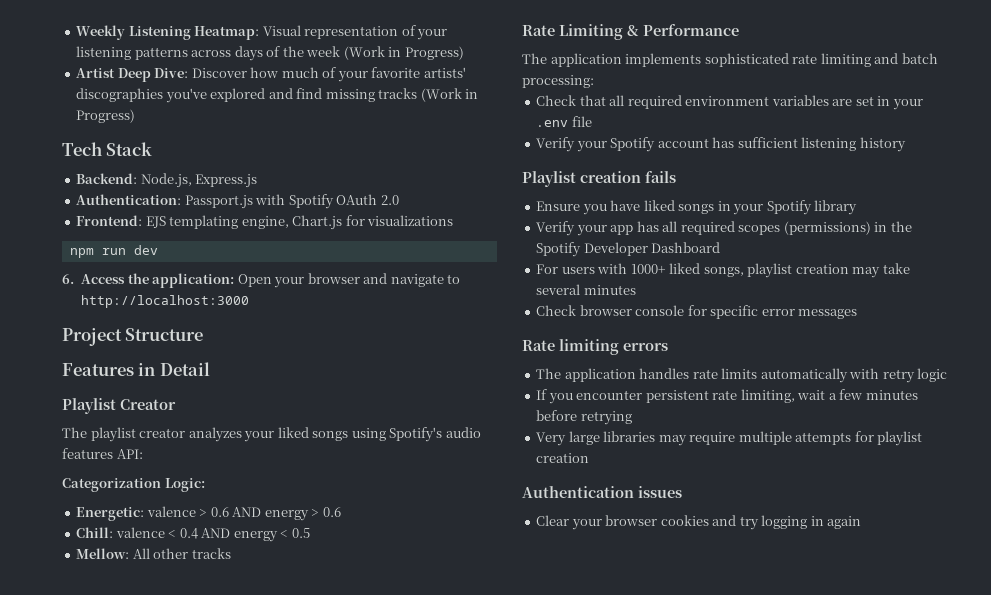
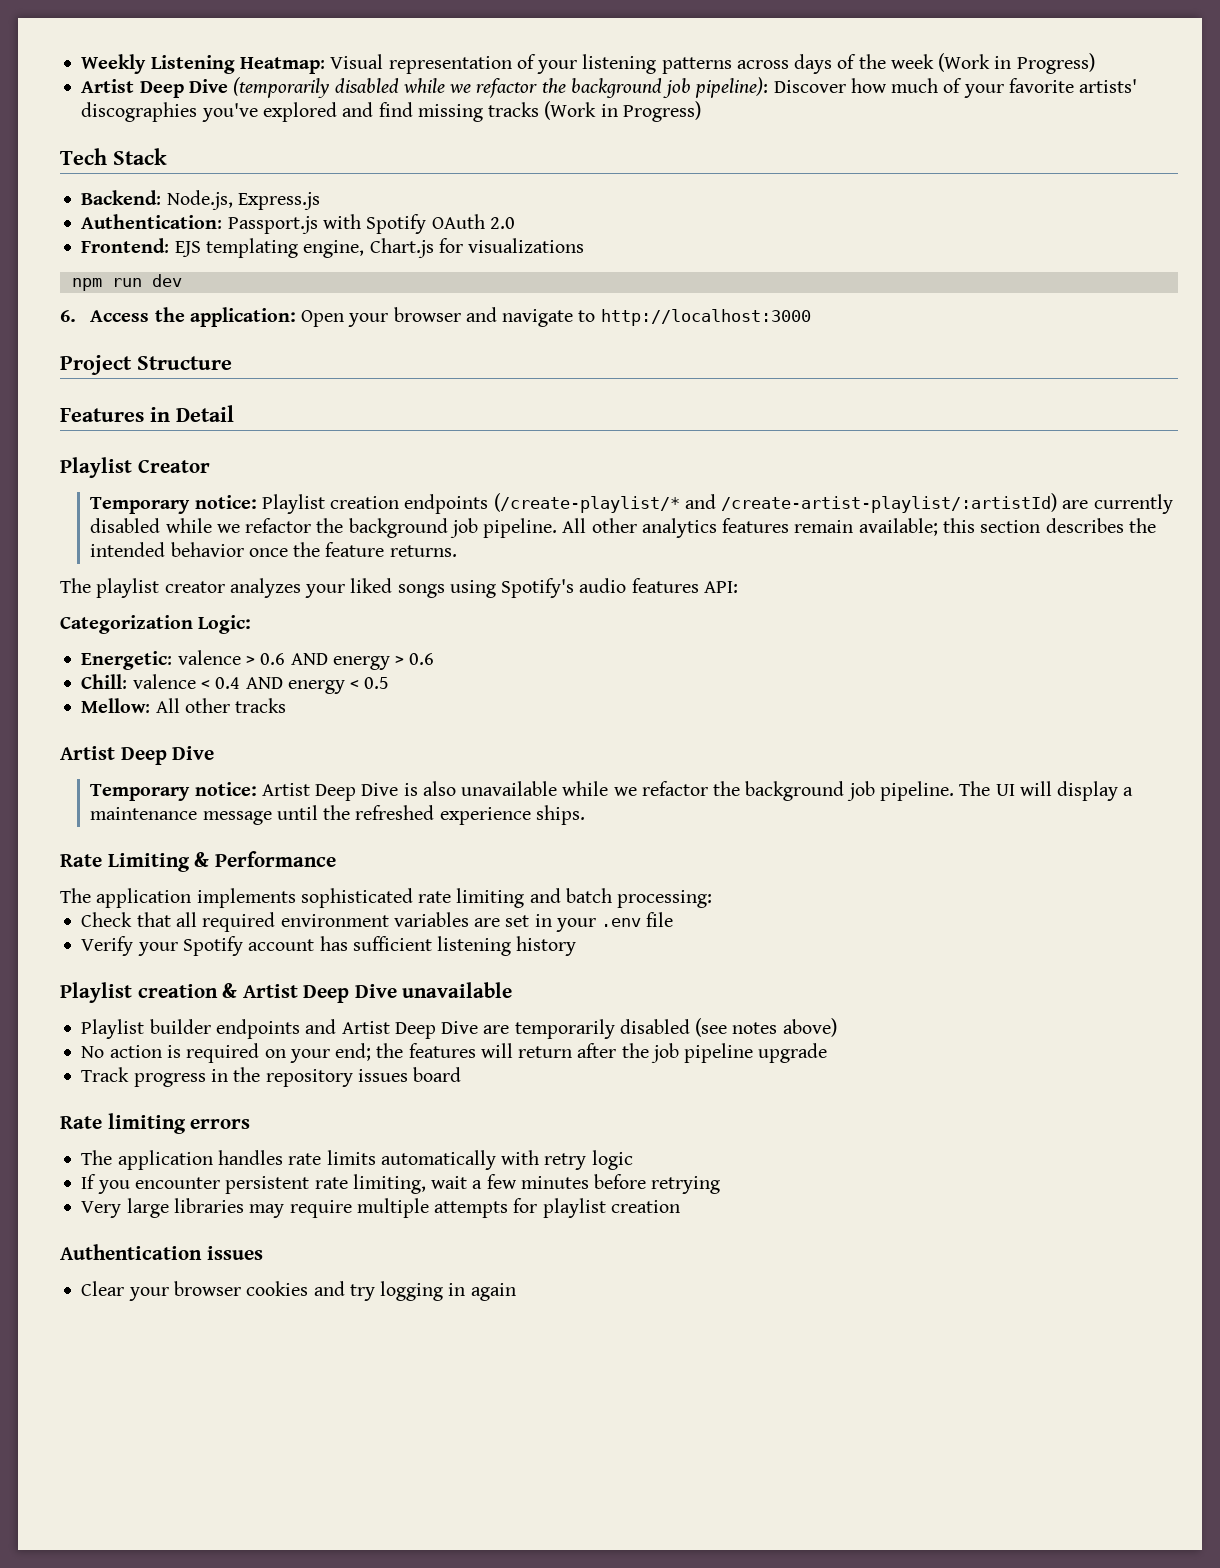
- Artist Deep Dive: Discover how much of your favorite artists' discographies you've explored and find missing tracks (Work in Progress)
+ Artist Deep Dive (temporarily disabled while we refactor the background job pipeline): Discover how much of your favorite artists' discographies you've explored and find missing tracks (Work in Progress)
+ Temporary notice: Playlist creation endpoints (/create-playlist/* and /create-artist-playlist/:artistId) are currently disabled while we refactor the background job pipeline. All other analytics features remain available; this section describes the intended behavior once the feature returns.
  Mellow: All other tracks
+ Artist Deep Dive
+ Temporary notice: Artist Deep Dive is also unavailable while we refactor the background job pipeline. The UI will display a maintenance message until the refreshed experience ships.
- Playlist creation fails
- Ensure you have liked songs in your Spotify library
- Verify your app has all required scopes (permissions) in the Spotify Developer Dashboard
- For users with 1000+ liked songs, playlist creation may take several minutes
- Check browser console for specific error messages
+ Playlist creation & Artist Deep Dive unavailable
+ Playlist builder endpoints and Artist Deep Dive are temporarily disabled (see notes above)
+ No action is required on your end; the features will return after the job pipeline upgrade
+ Track progress in the repository issues board

